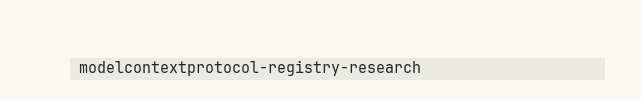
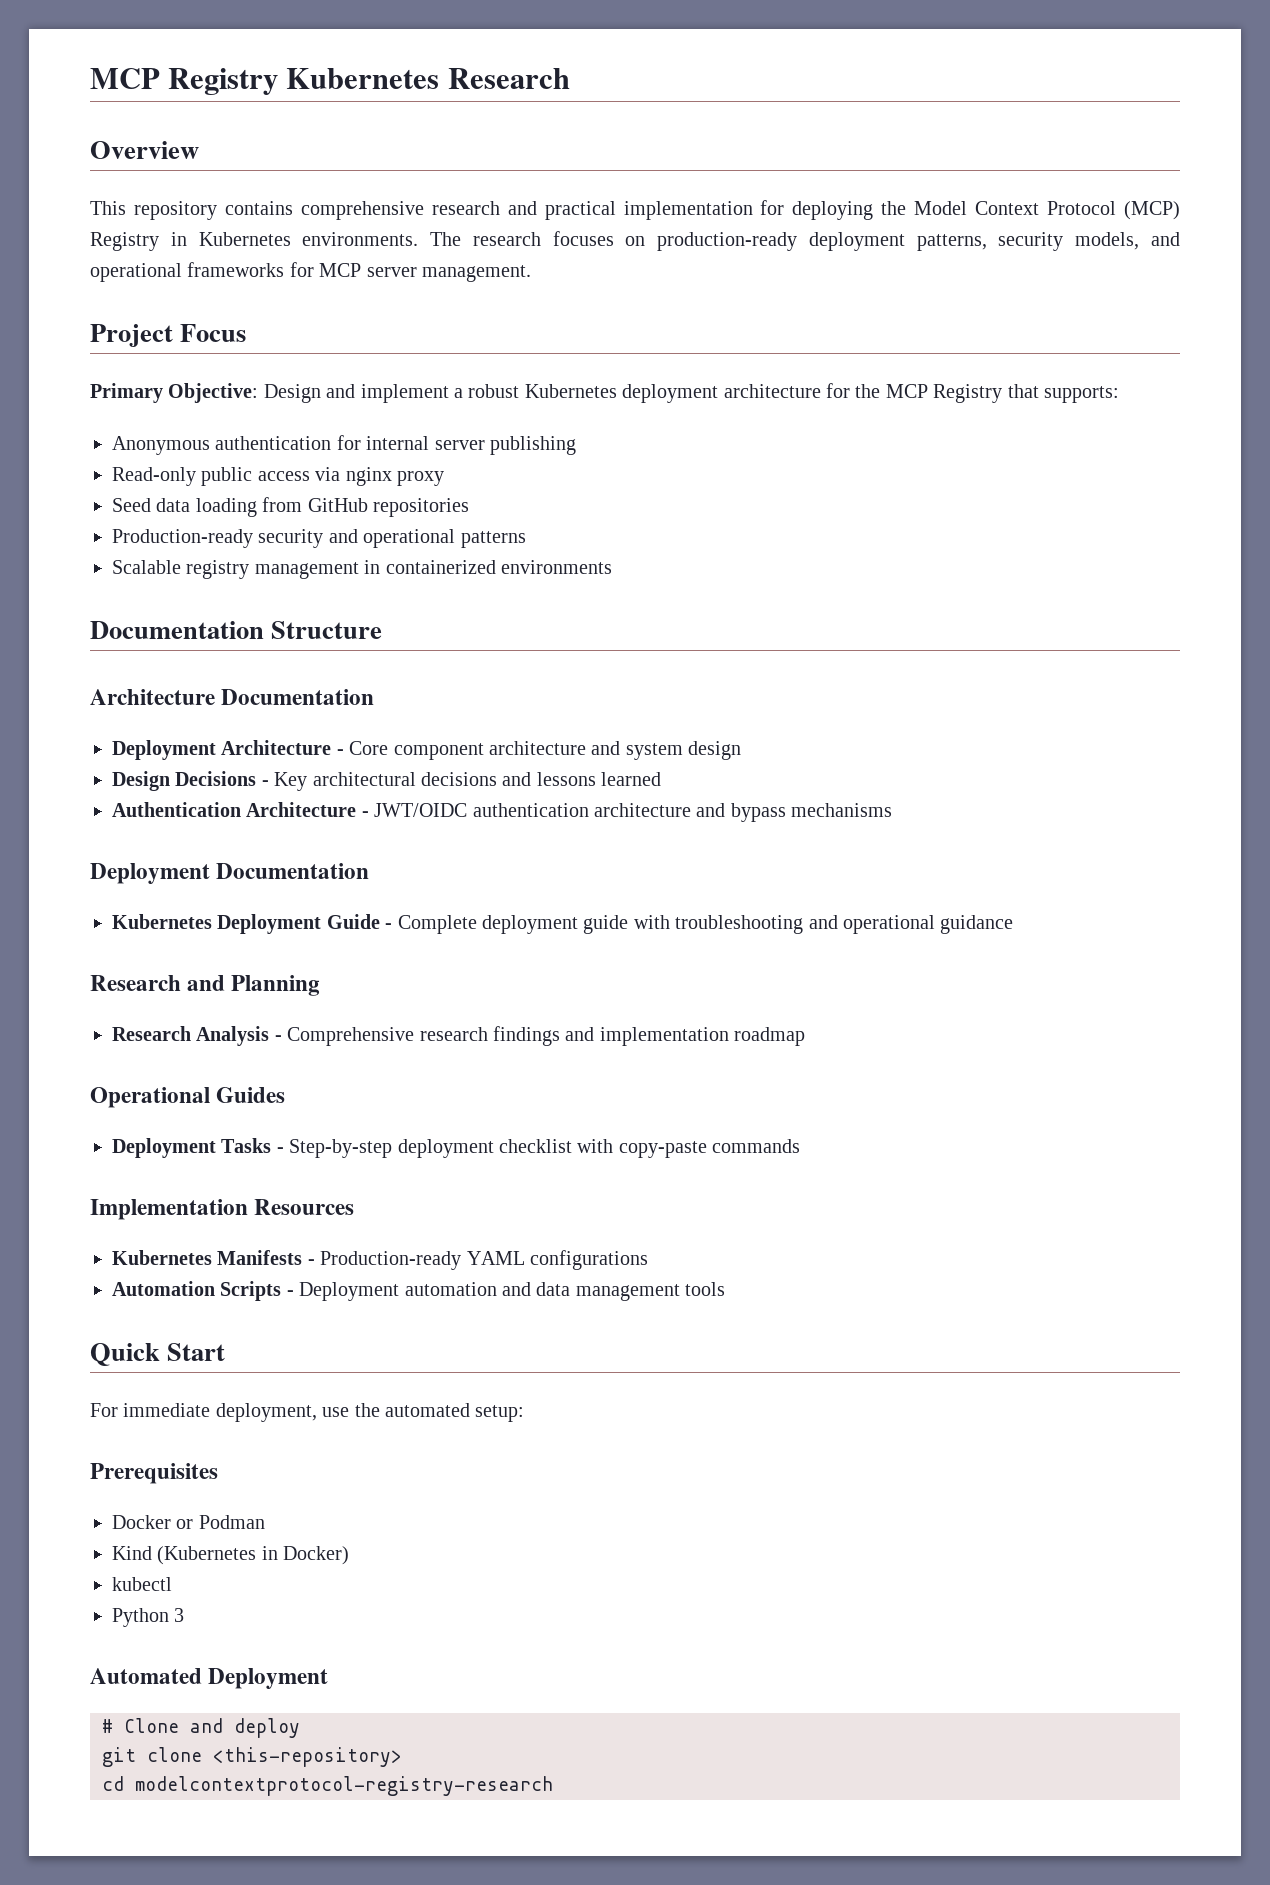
- modelcontextprotocol-registry-research
+ MCP Registry Kubernetes Research
+ Overview
+ This repository contains comprehensive research and practical implementation for deploying the Model Context Protocol (MCP) Registry in Kubernetes environments. The research focuses on production-ready deployment patterns, security models, and operational frameworks for MCP server management.
+ Project Focus
+ Primary Objective: Design and implement a robust Kubernetes deployment architecture for the MCP Registry that supports:
+ Anonymous authentication for internal server publishing
+ Read-only public access via nginx proxy
+ Seed data loading from GitHub repositories
+ Production-ready security and operational patterns
+ Scalable registry management in containerized environments
+ Documentation Structure
+ Architecture Documentation
+ Deployment Architecture - Core component architecture and system design
+ Design Decisions - Key architectural decisions and lessons learned
+ Authentication Architecture - JWT/OIDC authentication architecture and bypass mechanisms
+ Deployment Documentation
+ Kubernetes Deployment Guide - Complete deployment guide with troubleshooting and operational guidance
+ Research and Planning
+ Research Analysis - Comprehensive research findings and implementation roadmap
+ Operational Guides
+ Deployment Tasks - Step-by-step deployment checklist with copy-paste commands
+ Implementation Resources
+ Kubernetes Manifests - Production-ready YAML configurations
+ Automation Scripts - Deployment automation and data management tools
+ Quick Start
+ For immediate deployment, use the automated setup:
+ Prerequisites
+ Docker or Podman
+ Kind (Kubernetes in Docker)
+ kubectl
+ Python 3
+ Automated Deployment
+ # Clone and deploy
+ git clone <this-repository>
+ cd modelcontextprotocol-registry-research

